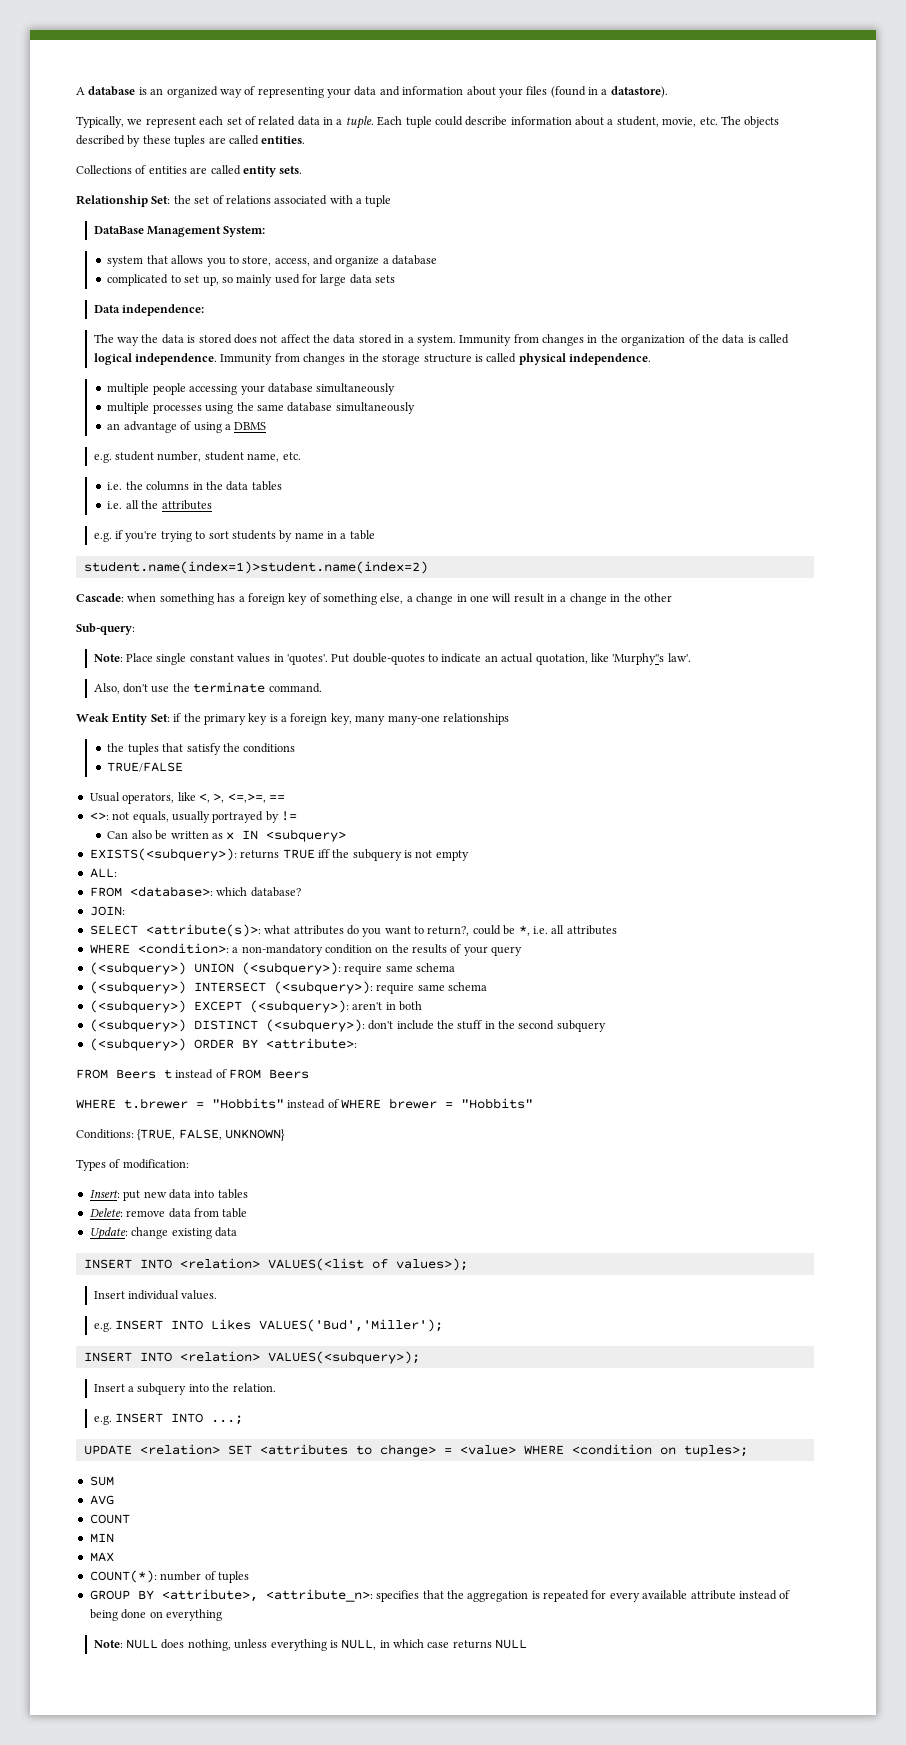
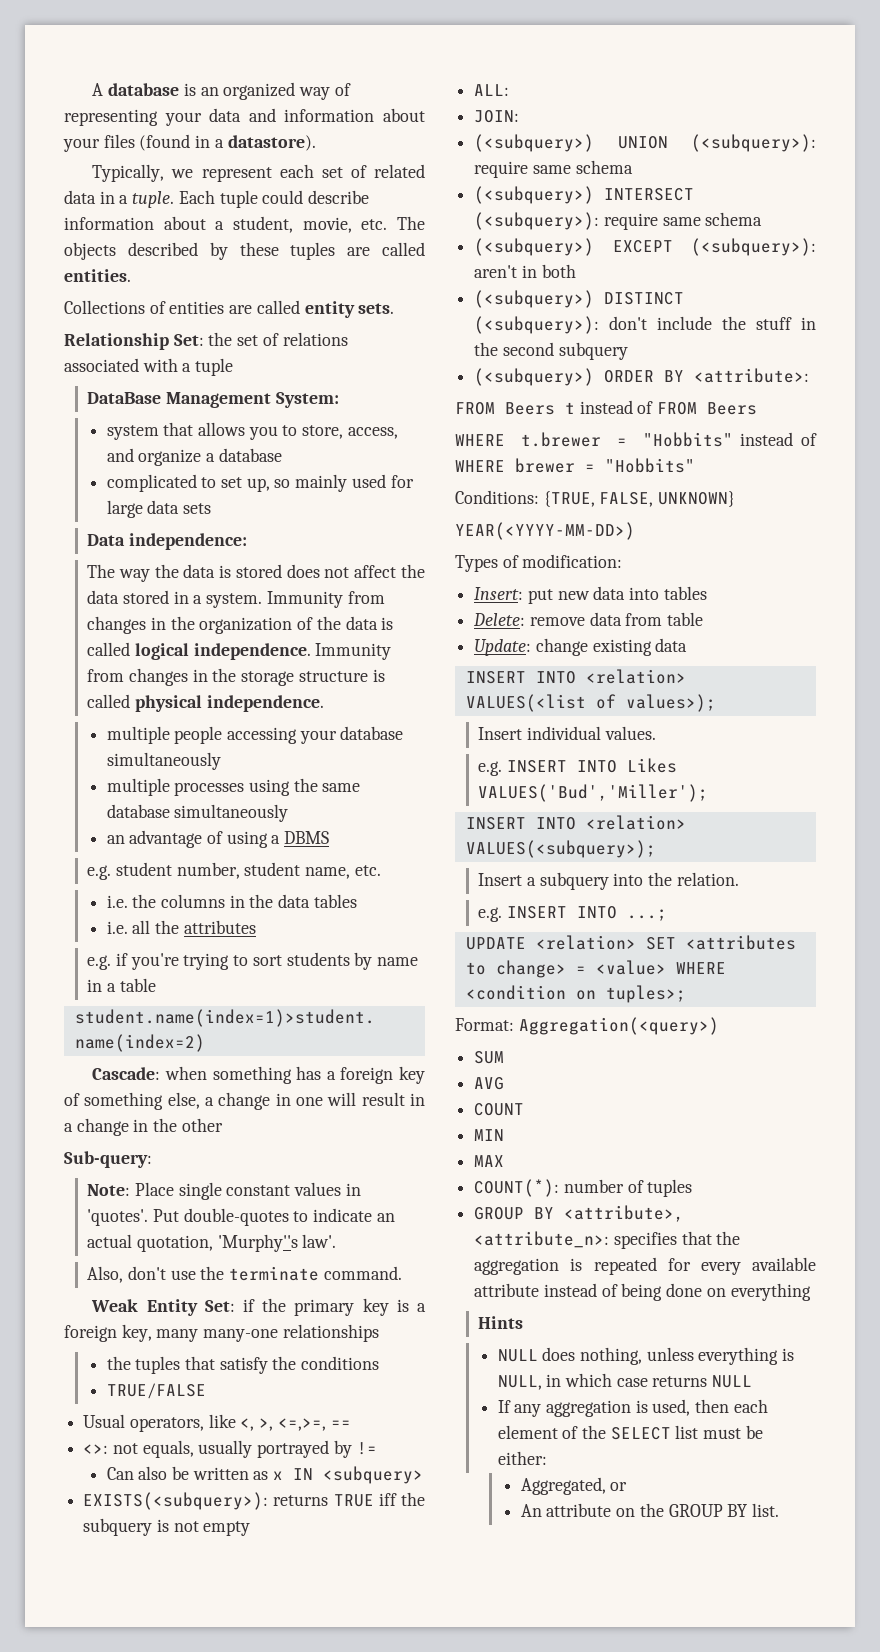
- Put double-quotes to indicate an actual quotation, like 'Murphy''s law'.
+ Put double-quotes to indicate an actual quotation, 'Murphy''s law'.
- FROM <database>: which database?
  JOIN:
- SELECT <attribute(s)>: what attributes do you want to return?, could be *, i.e. all attributes
- WHERE <condition>: a non-mandatory condition on the results of your query
+ YEAR(<YYYY-MM-DD>)
+ Format: Aggregation(<query>)
- Note: NULL does nothing, unless everything is NULL, in which case returns NULL
+ Hints
+ NULL does nothing, unless everything is NULL, in which case returns NULL
+ If any aggregation is used, then each element of the SELECT list must be either:
+ Aggregated, or
+ An attribute on the GROUP BY list.

